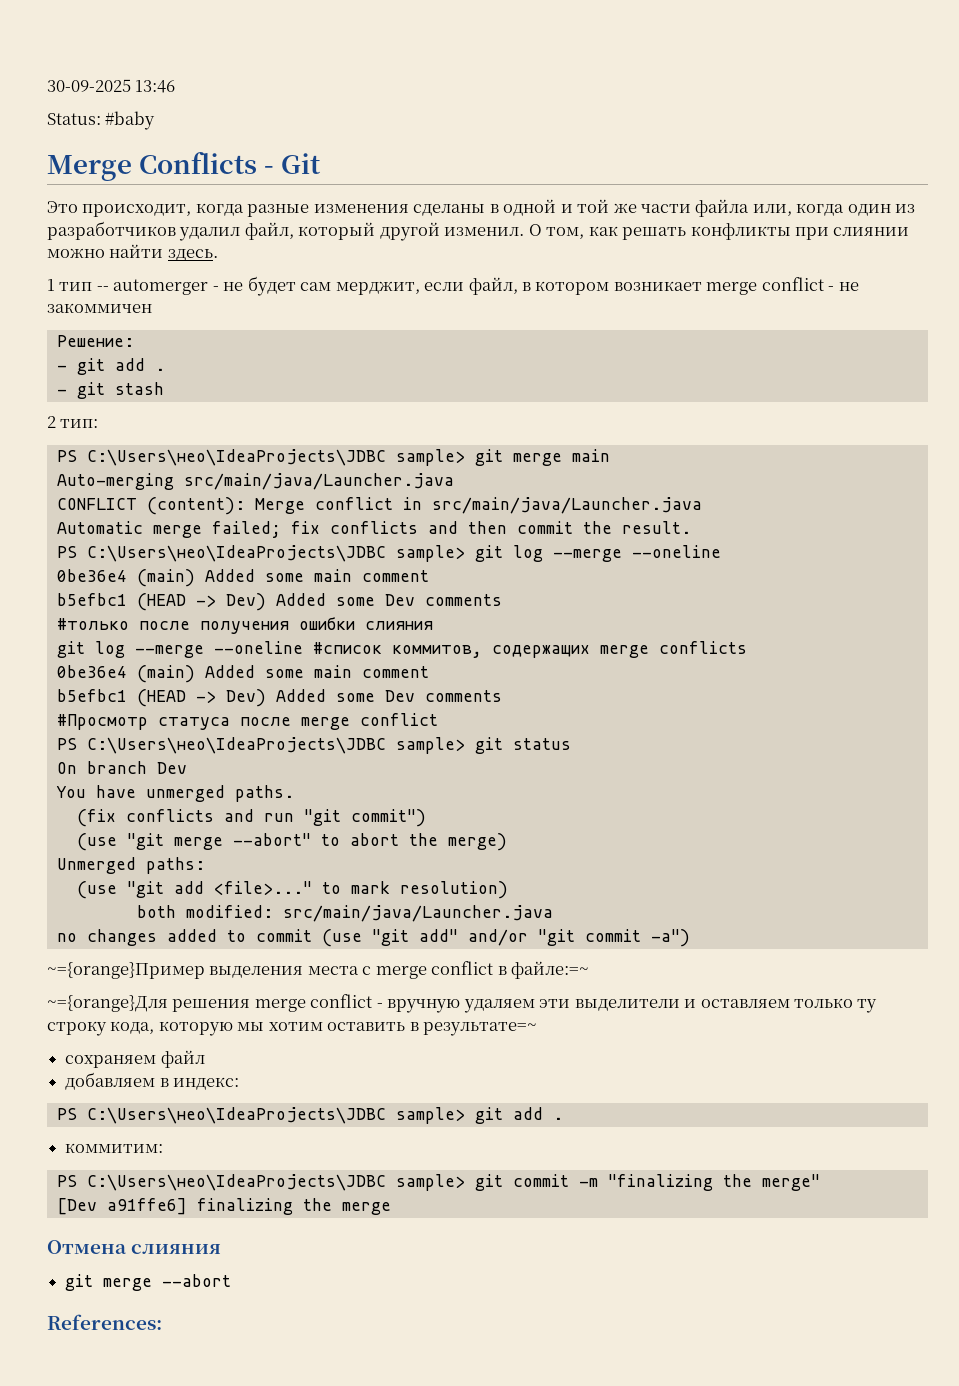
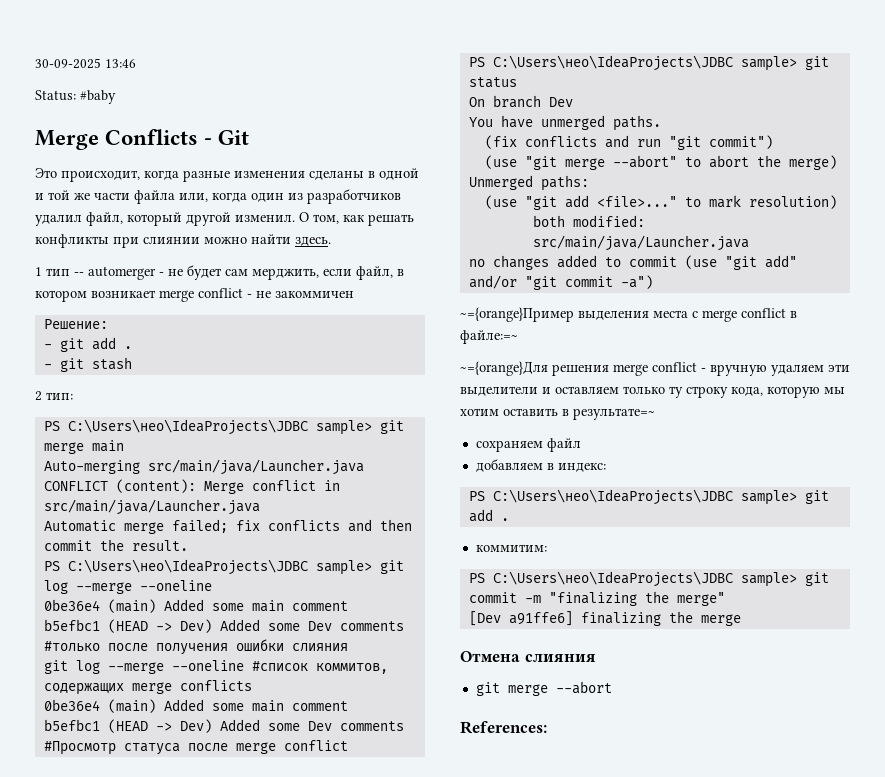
- 1 тип -- automerger - не будет сам мерджит, если файл, в котором возникает merge conflict - не закоммичен
+ 1 тип -- automerger - не будет сам мерджить, если файл, в котором возникает merge conflict - не закоммичен

